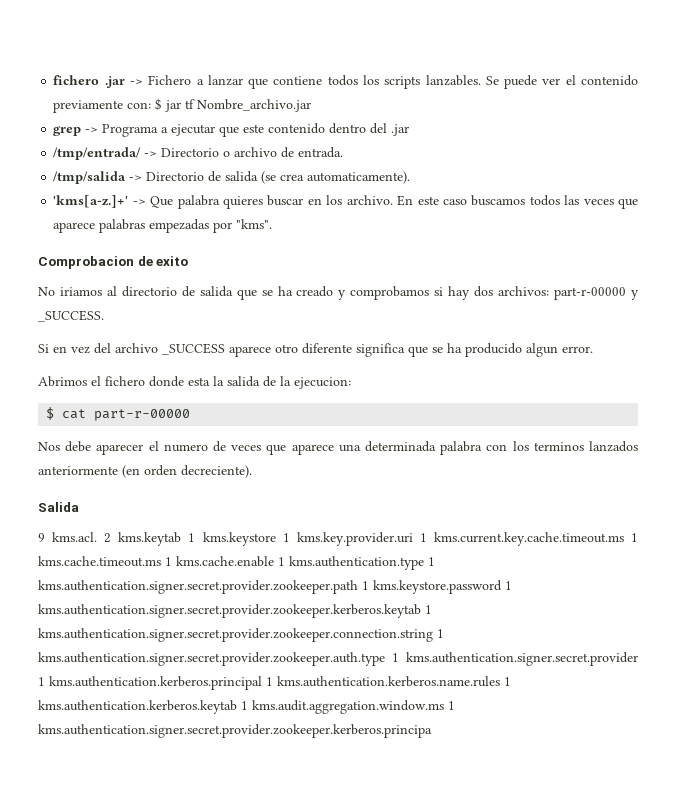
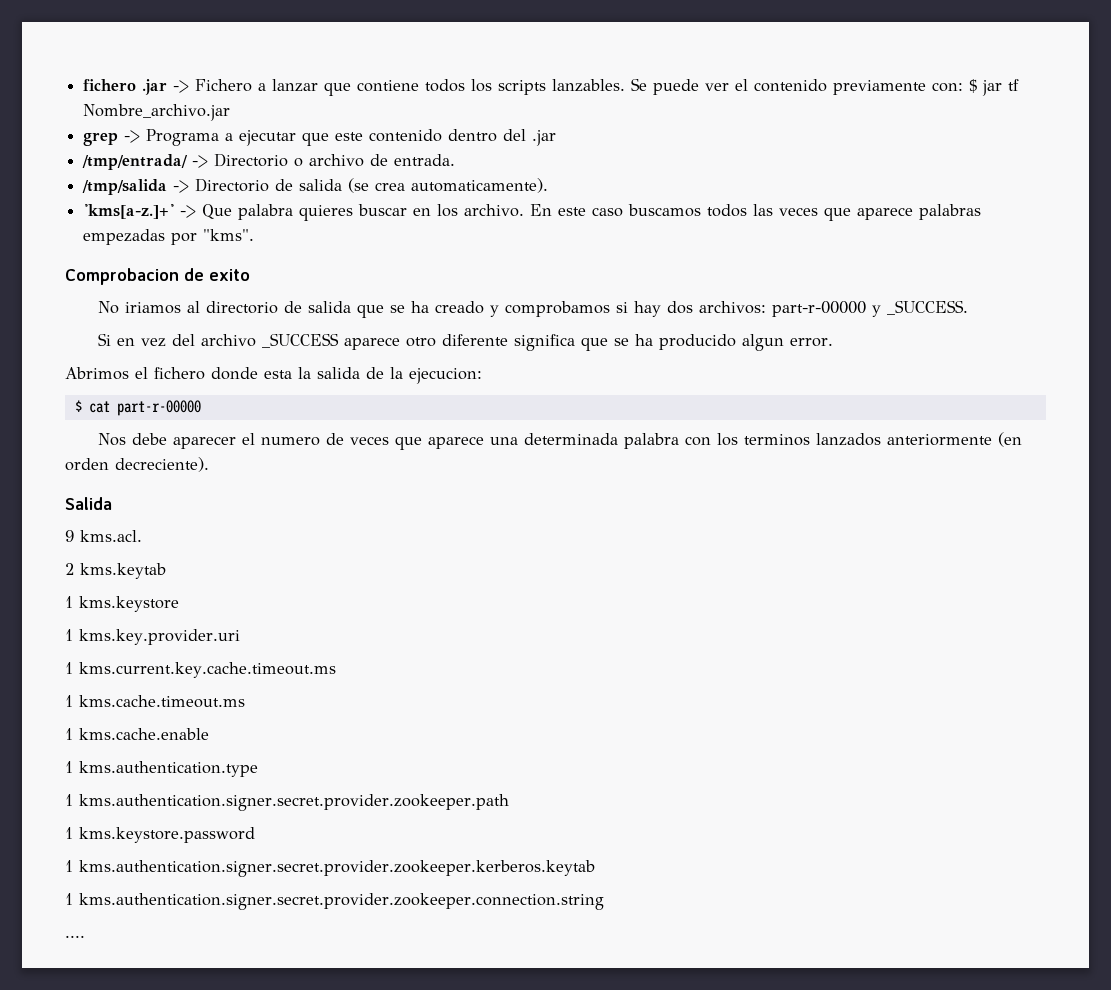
- 9 kms.acl. 2 kms.keytab 1 kms.keystore 1 kms.key.provider.uri 1 kms.current.key.cache.timeout.ms 1 kms.cache.timeout.ms 1 kms.cache.enable 1 kms.authentication.type 1 kms.authentication.signer.secret.provider.zookeeper.path 1 kms.keystore.password 1 kms.authentication.signer.secret.provider.zookeeper.kerberos.keytab 1 kms.authentication.signer.secret.provider.zookeeper.connection.string 1 kms.authentication.signer.secret.provider.zookeeper.auth.type 1 kms.authentication.signer.secret.provider 1 kms.authentication.kerberos.principal 1 kms.authentication.kerberos.name.rules 1 kms.authentication.kerberos.keytab 1 kms.audit.aggregation.window.ms 1 kms.authentication.signer.secret.provider.zookeeper.kerberos.principa
+ 9 kms.acl.
+ 2 kms.keytab
+ 1 kms.keystore
+ 1 kms.key.provider.uri
+ 1 kms.current.key.cache.timeout.ms
+ 1 kms.cache.timeout.ms
+ 1 kms.cache.enable
+ 1 kms.authentication.type
+ 1 kms.authentication.signer.secret.provider.zookeeper.path
+ 1 kms.keystore.password
+ 1 kms.authentication.signer.secret.provider.zookeeper.kerberos.keytab
+ 1 kms.authentication.signer.secret.provider.zookeeper.connection.string
+ ....

